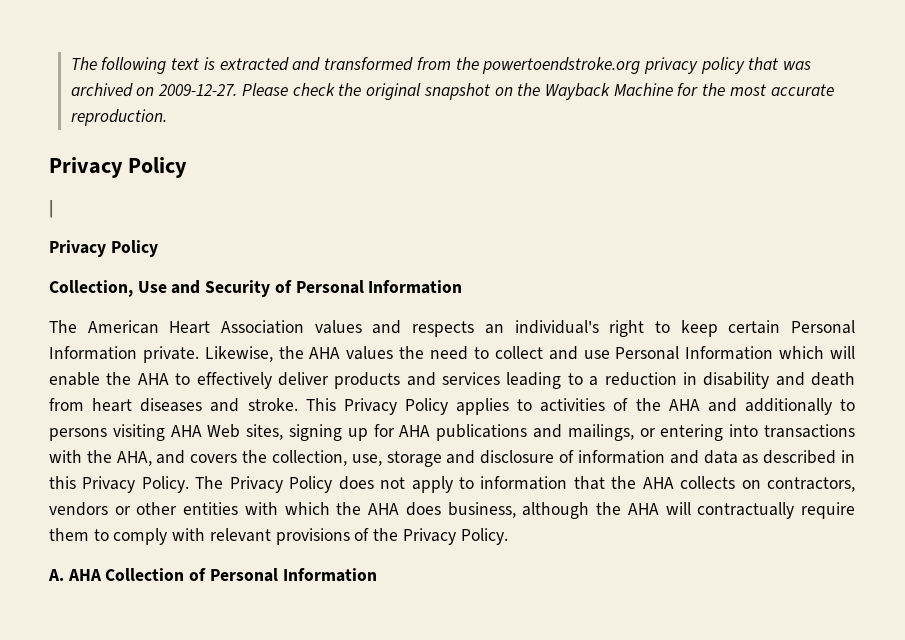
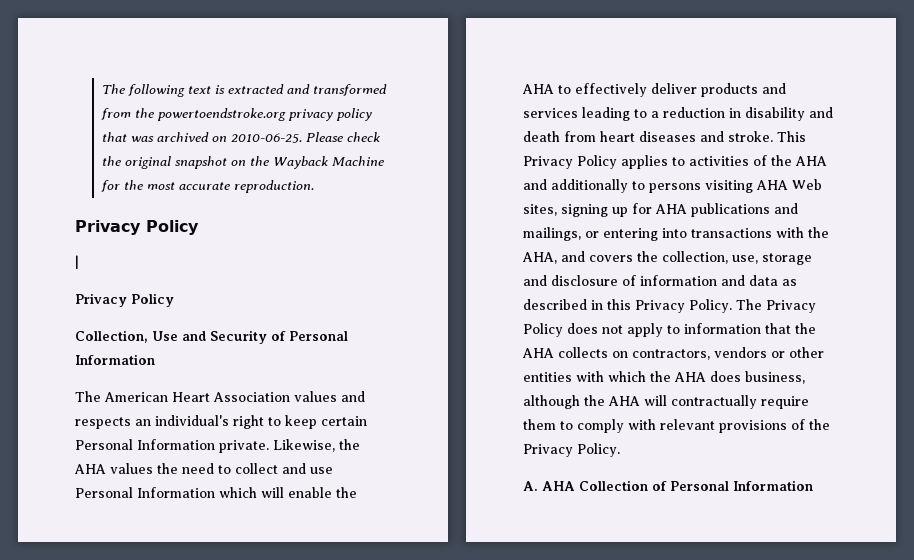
- The following text is extracted and transformed from the powertoendstroke.org privacy policy that was archived on 2009-12-27.
+ The following text is extracted and transformed from the powertoendstroke.org privacy policy that was archived on 2010-06-25.

